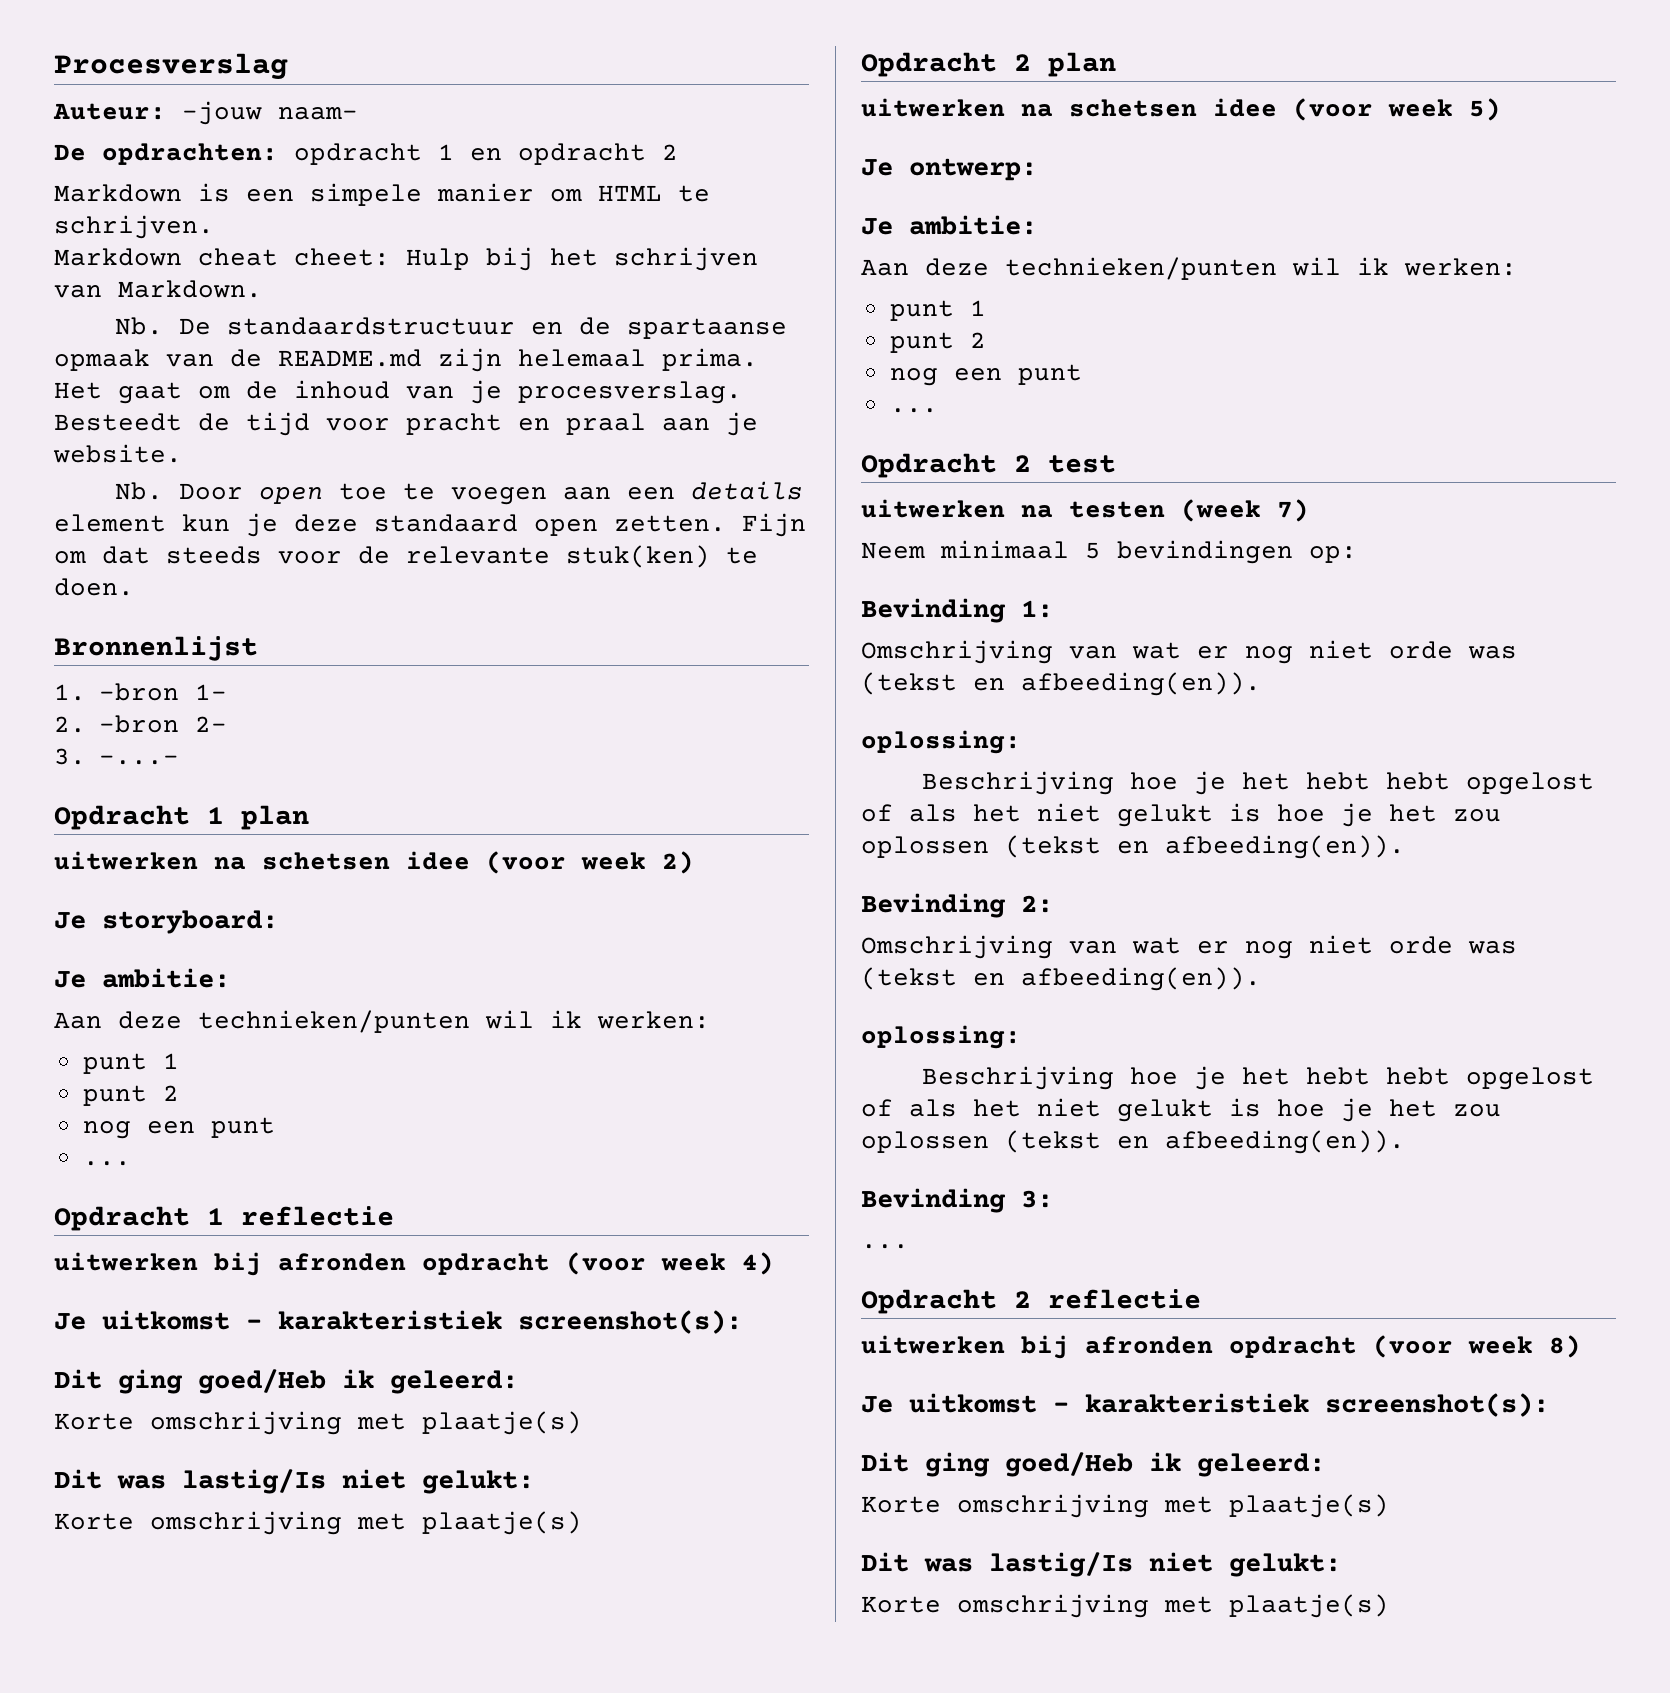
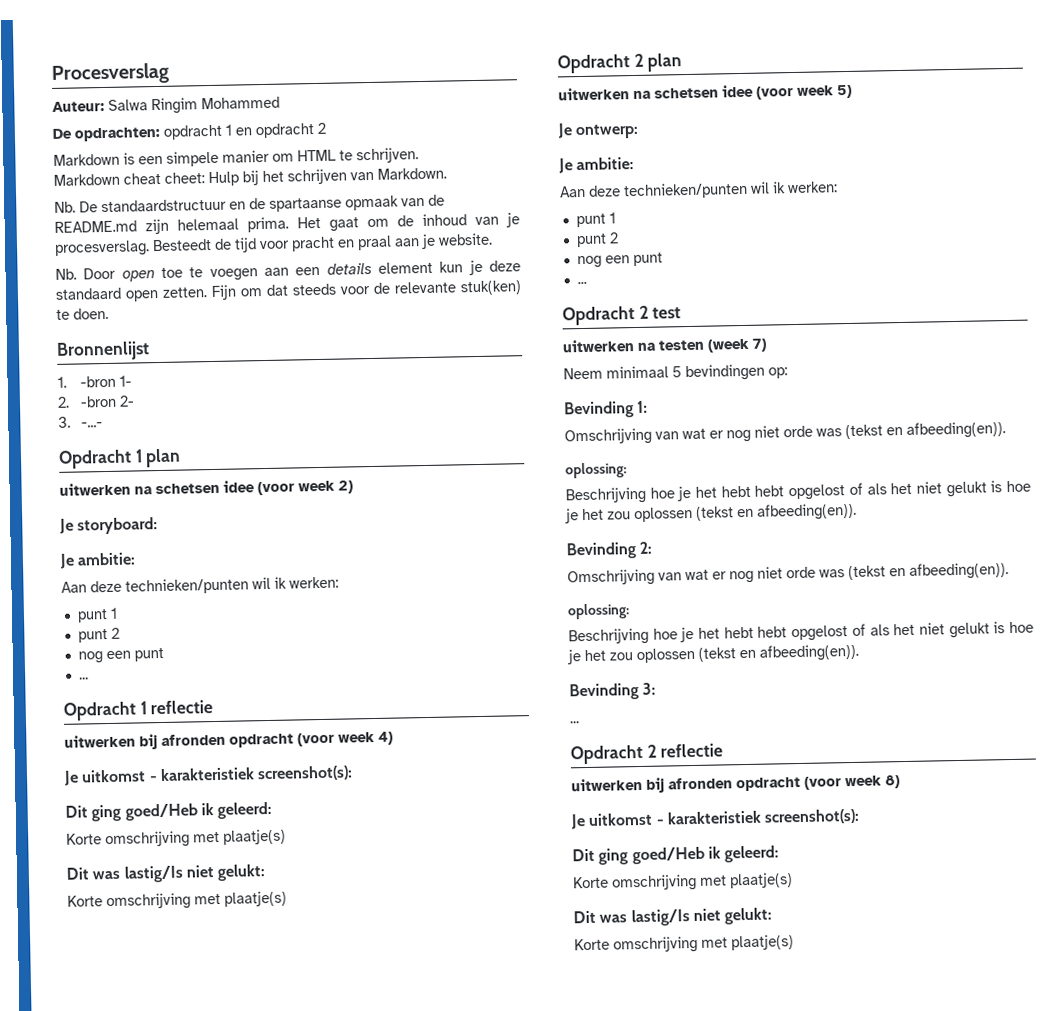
- Auteur: -jouw naam-
+ Auteur: Salwa Ringim Mohammed

